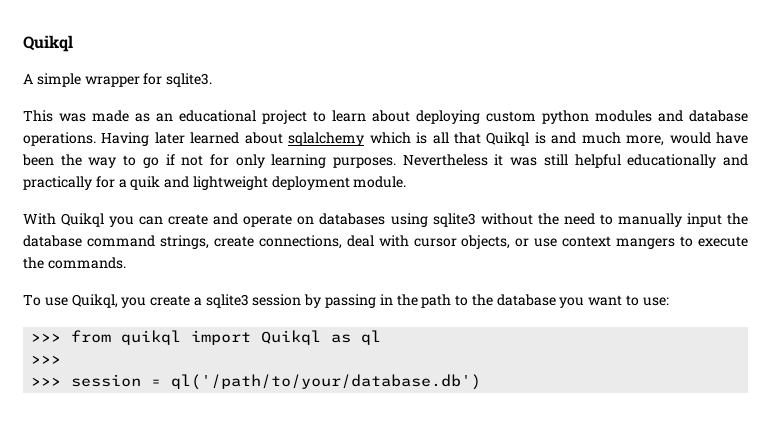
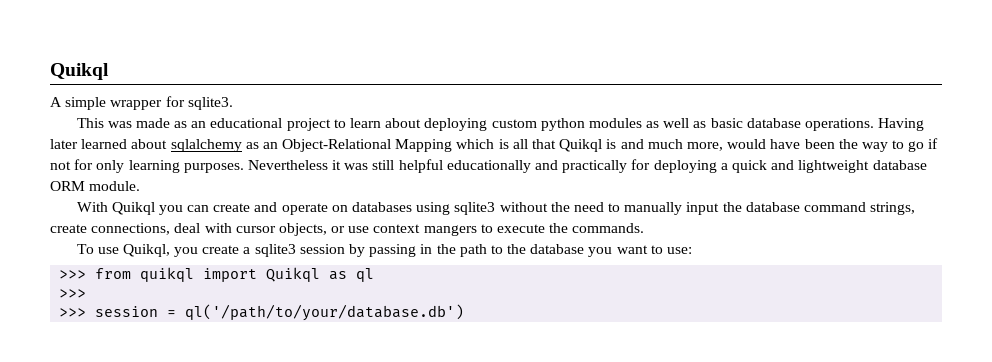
- This was made as an educational project to learn about deploying custom python modules and database operations.
+ This was made as an educational project to learn about deploying custom python modules as well as basic database operations.
- Having later learned about sqlalchemy which is all that Quikql is and much more, would have been the way to go if not for only learning purposes.
+ Having later learned about sqlalchemy as an Object-Relational Mapping which is all that Quikql is and much more, would have been the way to go if not for only learning purposes.
- Nevertheless it was still helpful educationally and practically for a quik and lightweight deployment module.
+ Nevertheless it was still helpful educationally and practically for deploying a quick and lightweight database ORM module.

